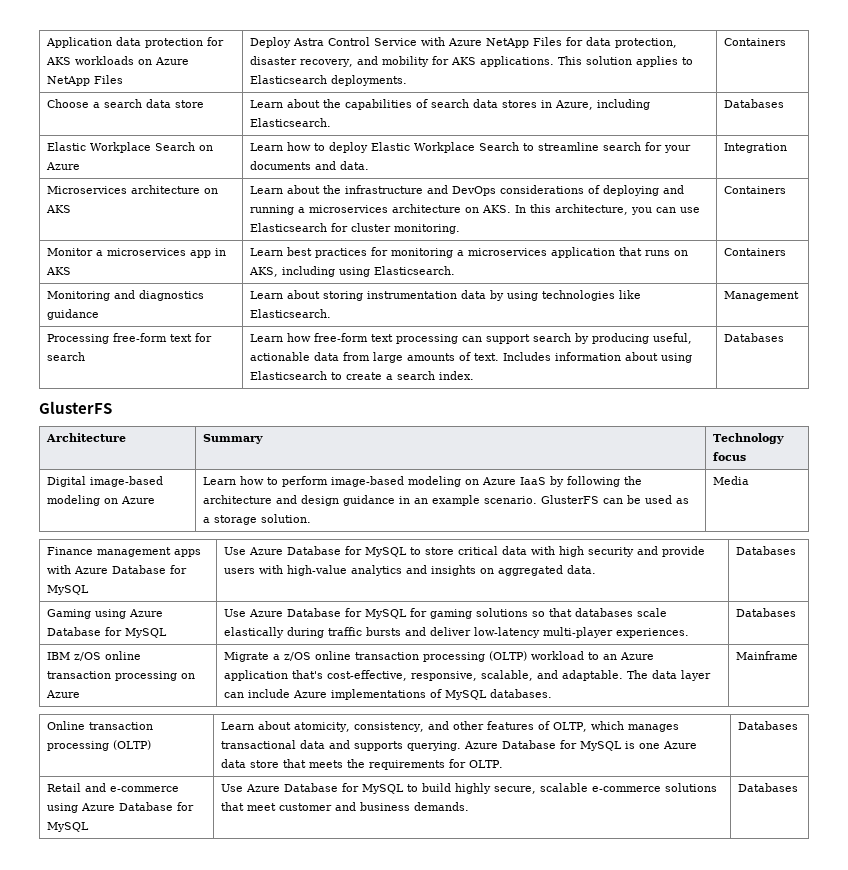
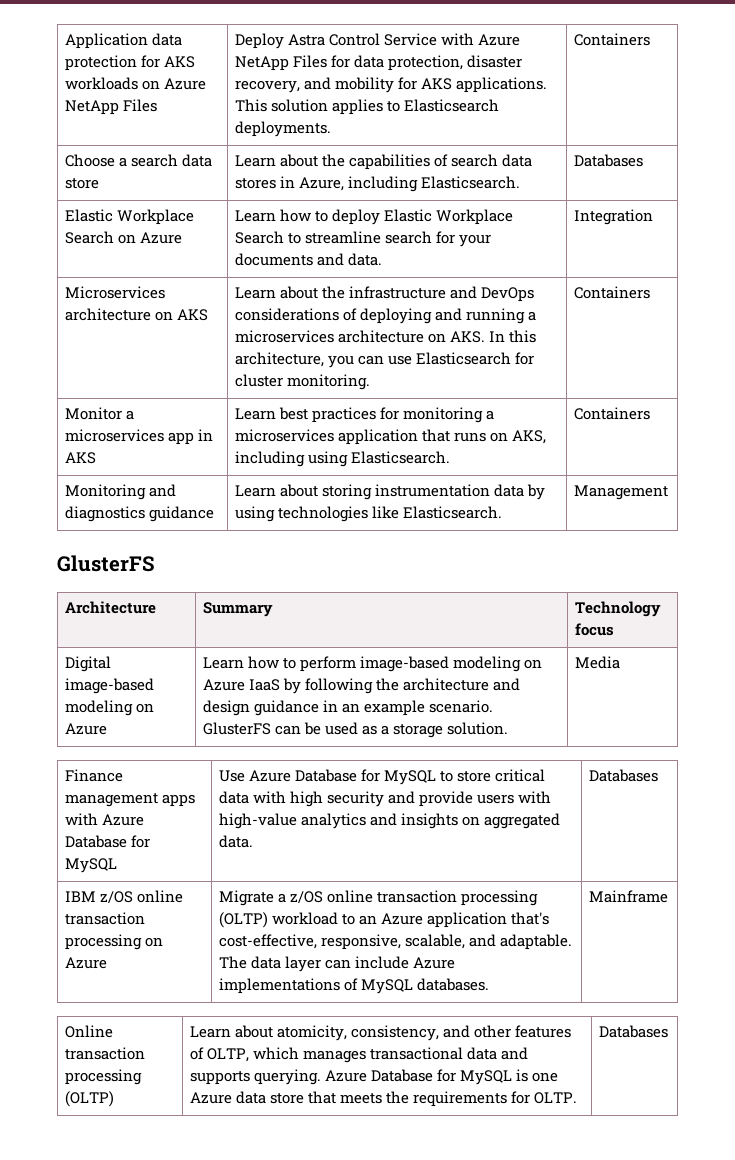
- Processing free-form text for search | Learn how free-form text processing can support search by producing useful, actionable data from large amounts of text. Includes information about using Elasticsearch to create a search index. | Databases
- Gaming using Azure Database for MySQL | Use Azure Database for MySQL for gaming solutions so that databases scale elastically during traffic bursts and deliver low-latency multi-player experiences. | Databases
- Retail and e-commerce using Azure Database for MySQL | Use Azure Database for MySQL to build highly secure, scalable e-commerce solutions that meet customer and business demands. | Databases

